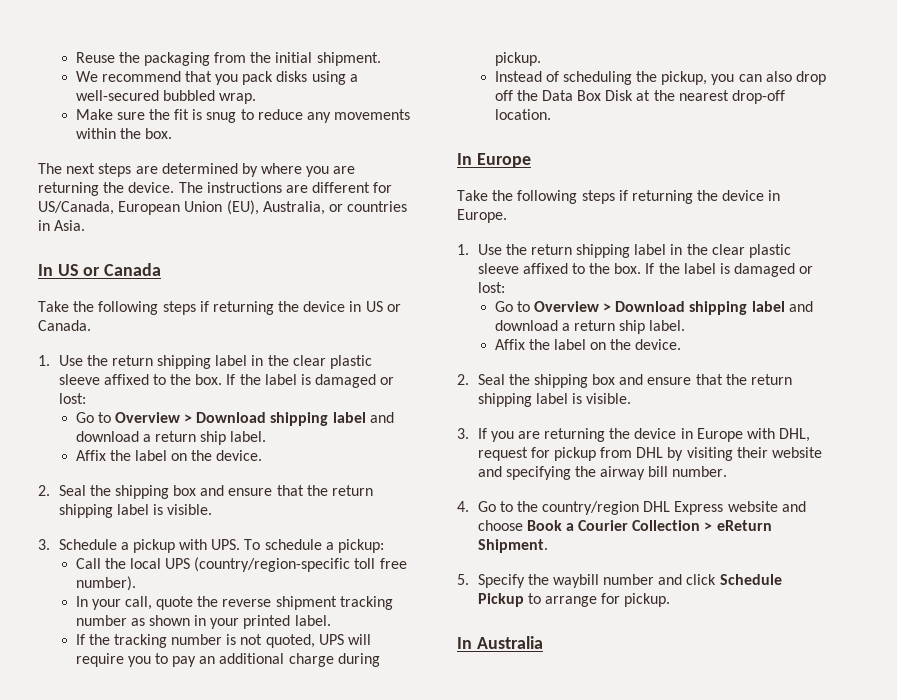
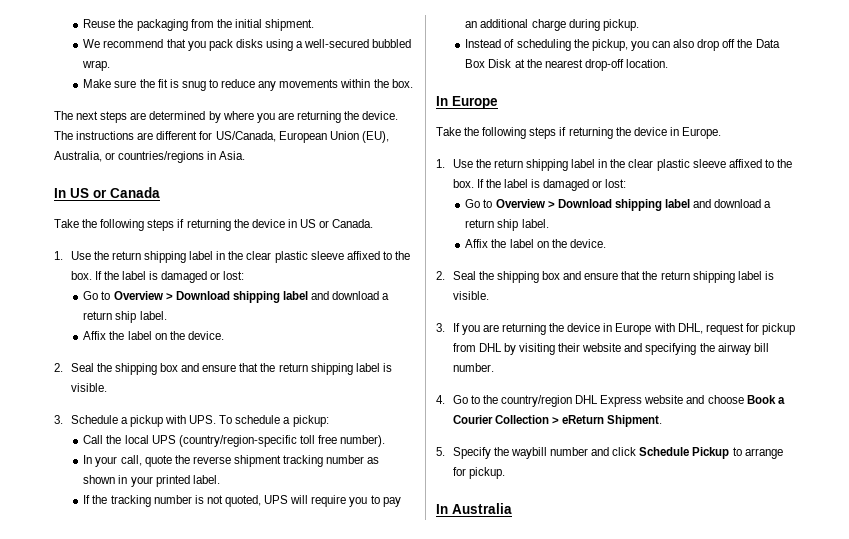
- The instructions are different for US/Canada, European Union (EU), Australia, or countries in Asia.
+ The instructions are different for US/Canada, European Union (EU), Australia, or countries/regions in Asia.

